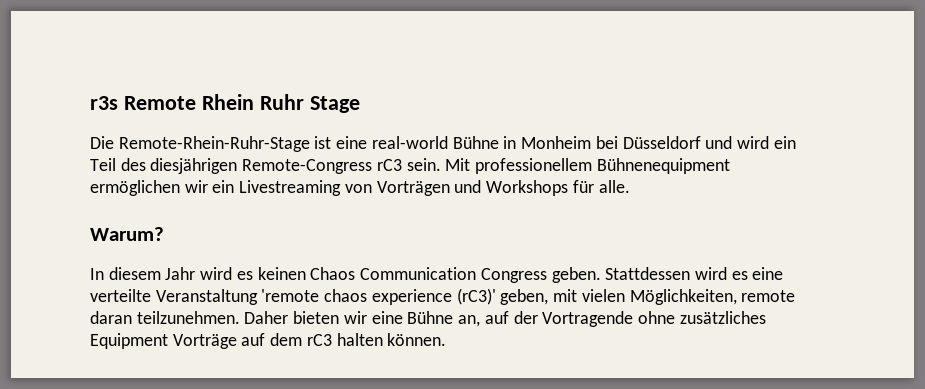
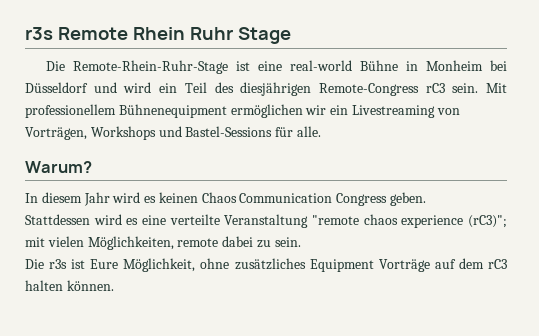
- Mit professionellem Bühnenequipment ermöglichen wir ein Livestreaming von Vorträgen und Workshops für alle.
+ Mit professionellem Bühnenequipment ermöglichen wir ein Livestreaming von Vorträgen, Workshops und Bastel-Sessions für alle.
- In diesem Jahr wird es keinen Chaos Communication Congress geben. Stattdessen wird es eine verteilte Veranstaltung 'remote chaos experience (rC3)' geben, mit vielen Möglichkeiten, remote daran teilzunehmen. Daher bieten wir eine Bühne an, auf der Vortragende ohne zusätzliches Equipment Vorträge auf dem rC3 halten können.
+ In diesem Jahr wird es keinen Chaos Communication Congress geben.
+ Stattdessen wird es eine verteilte Veranstaltung "remote chaos experience (rC3)"; mit vielen Möglichkeiten, remote dabei zu sein.
+ Die r3s ist Eure Möglichkeit, ohne zusätzliches Equipment Vorträge auf dem rC3 halten können.

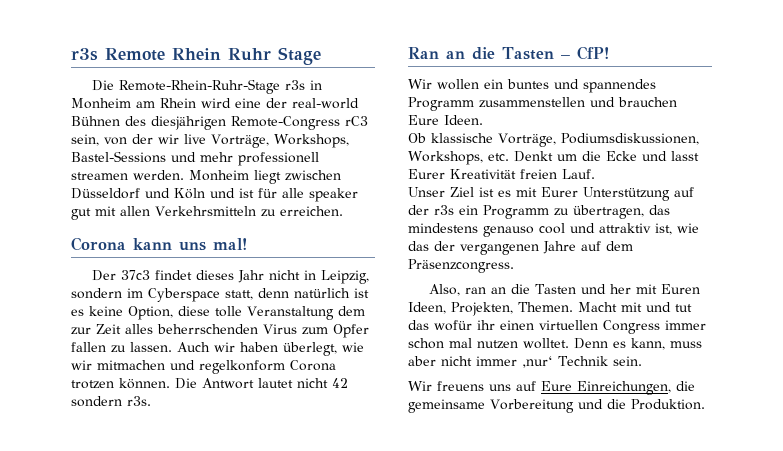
- Die Remote-Rhein-Ruhr-Stage ist eine real-world Bühne in Monheim bei Düsseldorf und wird ein Teil des diesjährigen Remote-Congress rC3 sein. Mit professionellem Bühnenequipment ermöglichen wir ein Livestreaming von Vorträgen, Workshops und Bastel-Sessions für alle.
- Warum?
- In diesem Jahr wird es keinen Chaos Communication Congress geben.
- Stattdessen wird es eine verteilte Veranstaltung "remote chaos experience (rC3)"; mit vielen Möglichkeiten, remote dabei zu sein.
- Die r3s ist Eure Möglichkeit, ohne zusätzliches Equipment Vorträge auf dem rC3 halten können.
+ Die Remote-Rhein-Ruhr-Stage r3s in Monheim am Rhein wird eine der real-world Bühnen des diesjährigen Remote-Congress rC3 sein, von der wir live Vorträge, Workshops, Bastel-Sessions und mehr professionell streamen werden. Monheim liegt zwischen Düsseldorf und Köln und ist für alle speaker gut mit allen Verkehrsmitteln zu erreichen.
+ Corona kann uns mal!
+ Der 37c3 findet dieses Jahr nicht in Leipzig, sondern im Cyberspace statt, denn natürlich ist es keine Option, diese tolle Veranstaltung dem zur Zeit alles beherrschenden Virus zum Opfer fallen zu lassen. Auch wir haben überlegt, wie wir mitmachen und regelkonform Corona trotzen können. Die Antwort lautet nicht 42 sondern r3s.
+ Ran an die Tasten – CfP!
+ Wir wollen ein buntes und spannendes Programm zusammenstellen und brauchen Eure Ideen.
+ Ob klassische Vorträge, Podiumsdiskussionen, Workshops, etc. Denkt um die Ecke und lasst Eurer Kreativität freien Lauf.
+ Unser Ziel ist es mit Eurer Unterstützung auf der r3s ein Programm zu übertragen, das mindestens genauso cool und attraktiv ist, wie das der vergangenen Jahre auf dem Präsenzcongress.
+ Also, ran an die Tasten und her mit Euren Ideen, Projekten, Themen. Macht mit und tut das wofür ihr einen virtuellen Congress immer schon mal nutzen wolltet. Denn es kann, muss aber nicht immer ‚nur‘ Technik sein.
+ Wir freuens uns auf Eure Einreichungen, die gemeinsame Vorbereitung und die Produktion.

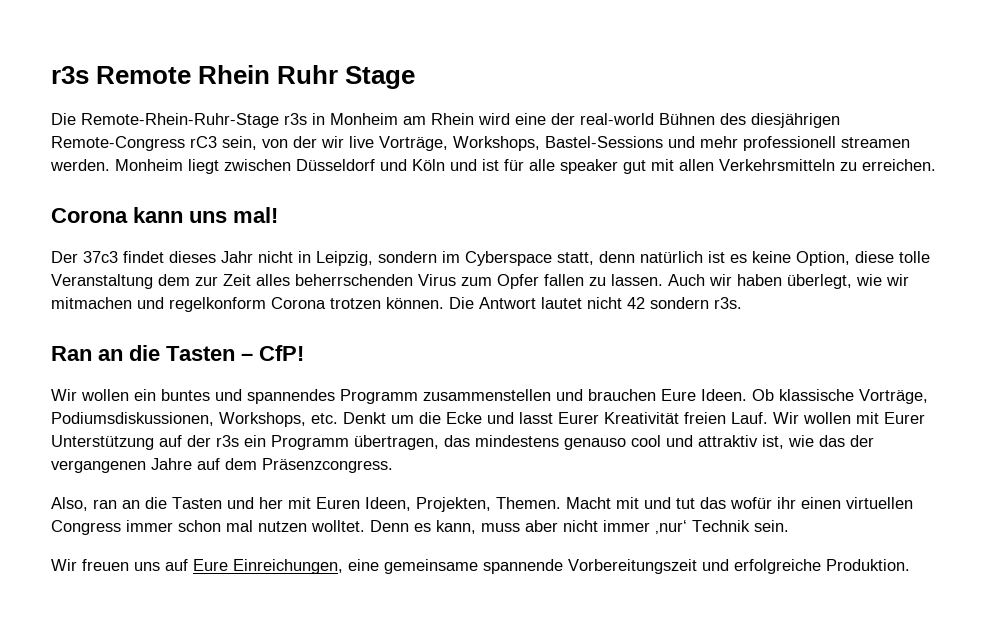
- Wir wollen ein buntes und spannendes Programm zusammenstellen und brauchen Eure Ideen.
- Ob klassische Vorträge, Podiumsdiskussionen, Workshops, etc. Denkt um die Ecke und lasst Eurer Kreativität freien Lauf.
- Unser Ziel ist es mit Eurer Unterstützung auf der r3s ein Programm zu übertragen, das mindestens genauso cool und attraktiv ist, wie das der vergangenen Jahre auf dem Präsenzcongress.
+ Wir wollen ein buntes und spannendes Programm zusammenstellen und brauchen Eure Ideen. Ob klassische Vorträge, Podiumsdiskussionen, Workshops, etc. Denkt um die Ecke und lasst Eurer Kreativität freien Lauf. Wir wollen mit Eurer Unterstützung auf der r3s ein Programm übertragen, das mindestens genauso cool und attraktiv ist, wie das der vergangenen Jahre auf dem Präsenzcongress.
- Wir freuens uns auf Eure Einreichungen, die gemeinsame Vorbereitung und die Produktion.
+ Wir freuen uns auf Eure Einreichungen, eine gemeinsame spannende Vorbereitungszeit und erfolgreiche Produktion.

